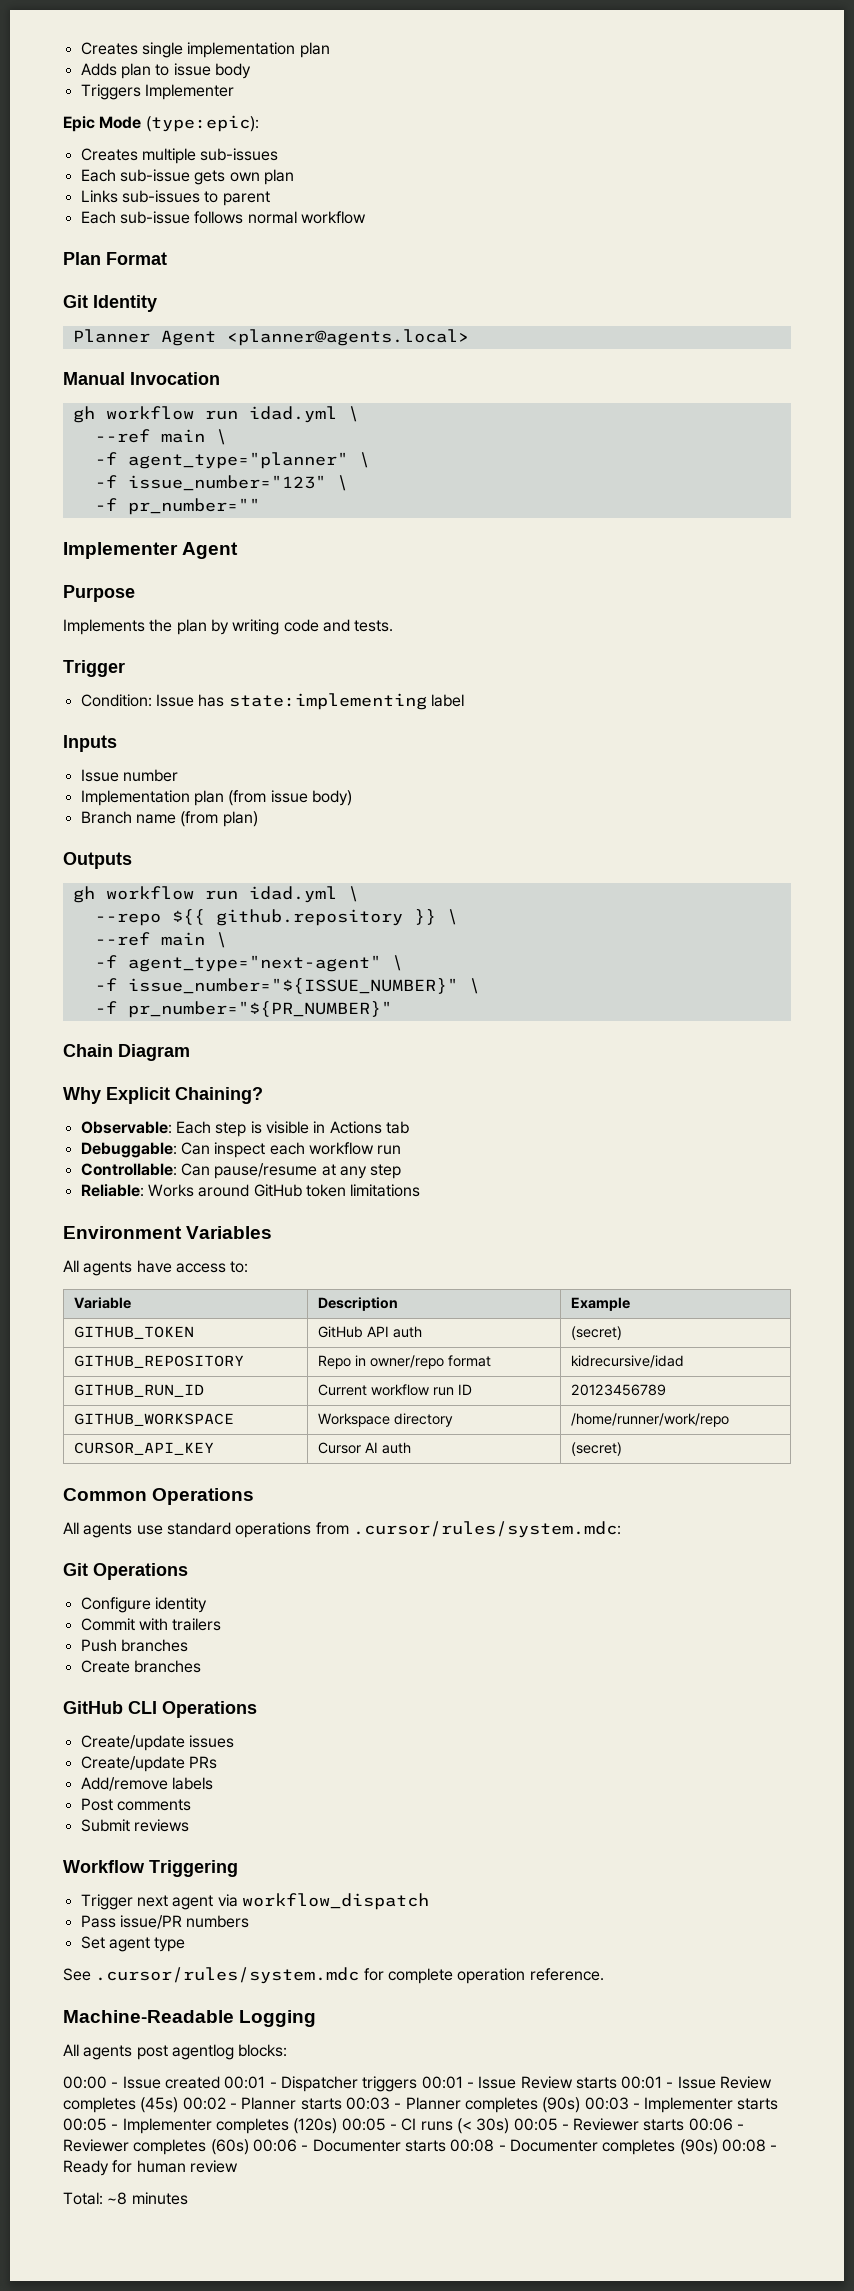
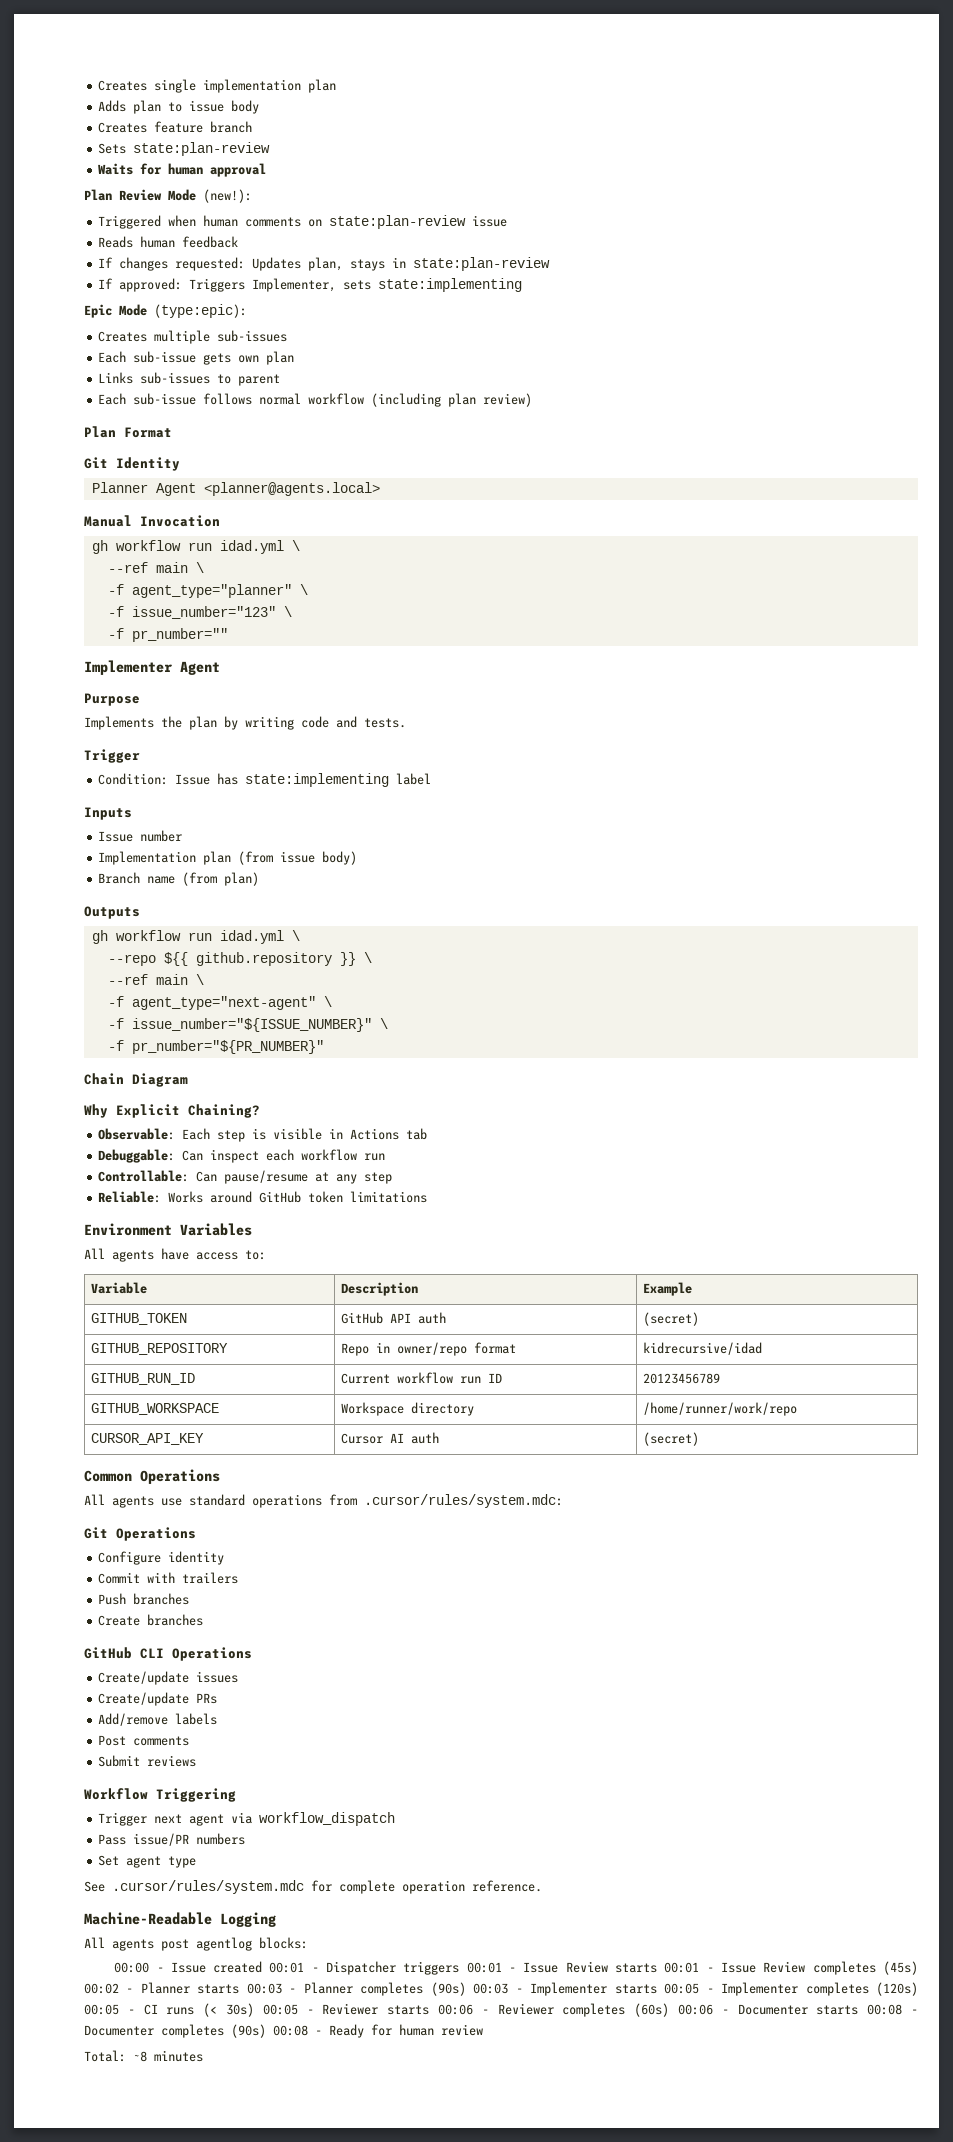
- Triggers Implementer
+ Creates feature branch
+ Sets state:plan-review
+ Waits for human approval
+ Plan Review Mode (new!):
+ Triggered when human comments on state:plan-review issue
+ Reads human feedback
+ If changes requested: Updates plan, stays in state:plan-review
+ If approved: Triggers Implementer, sets state:implementing
- Each sub-issue follows normal workflow
+ Each sub-issue follows normal workflow (including plan review)

